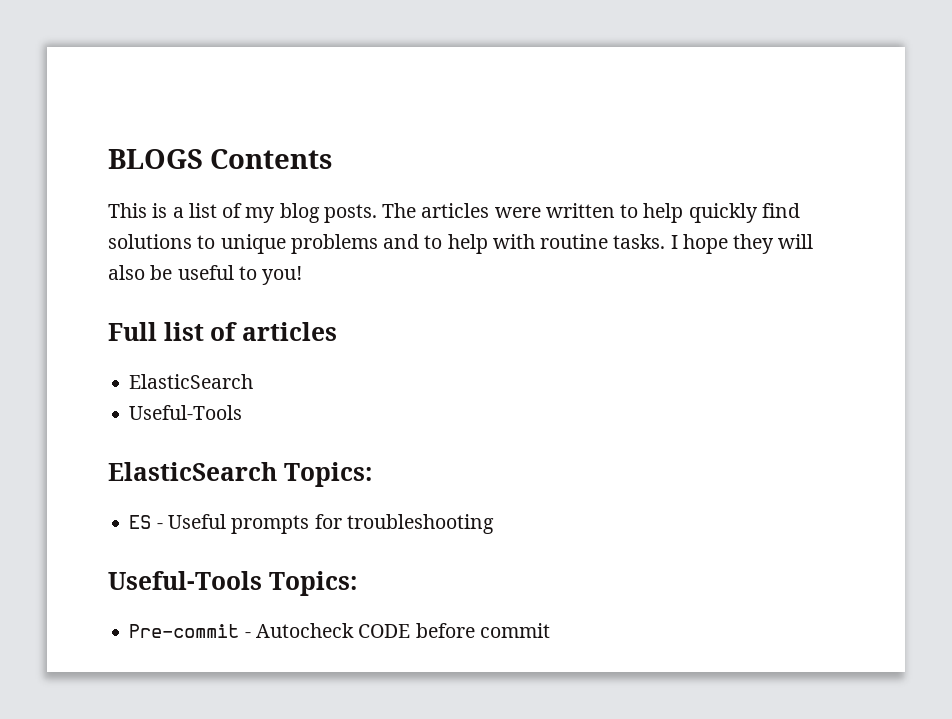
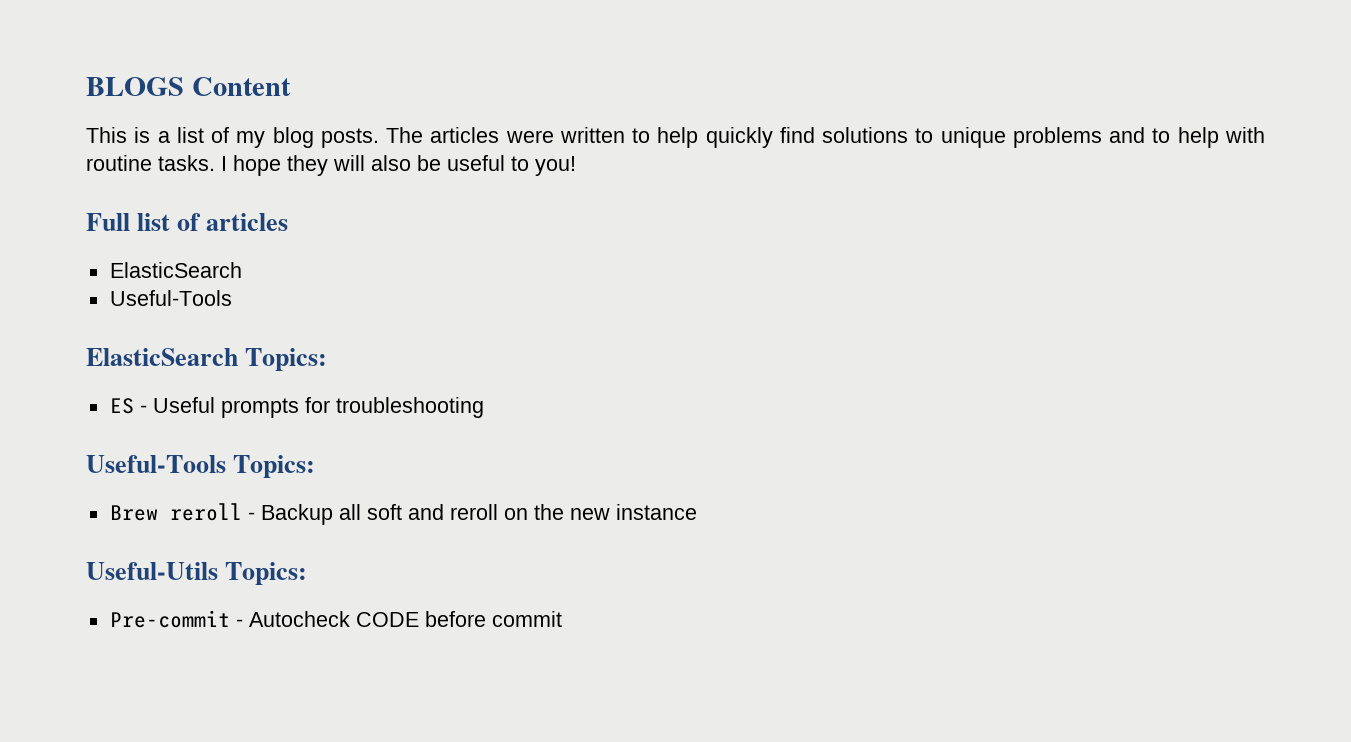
- BLOGS Contents
+ BLOGS Content
+ Brew reroll - Backup all soft and reroll on the new instance
+ Useful-Utils Topics:

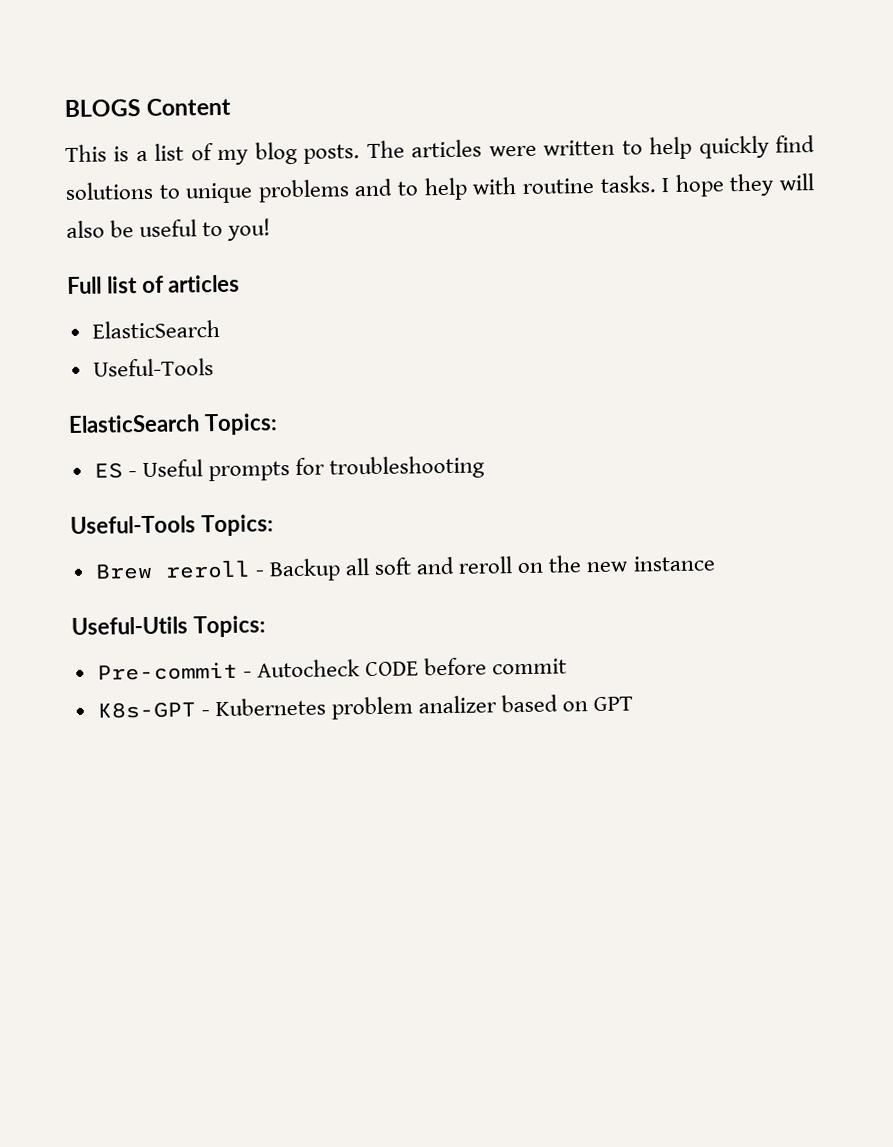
+ K8s-GPT - Kubernetes problem analizer based on GPT

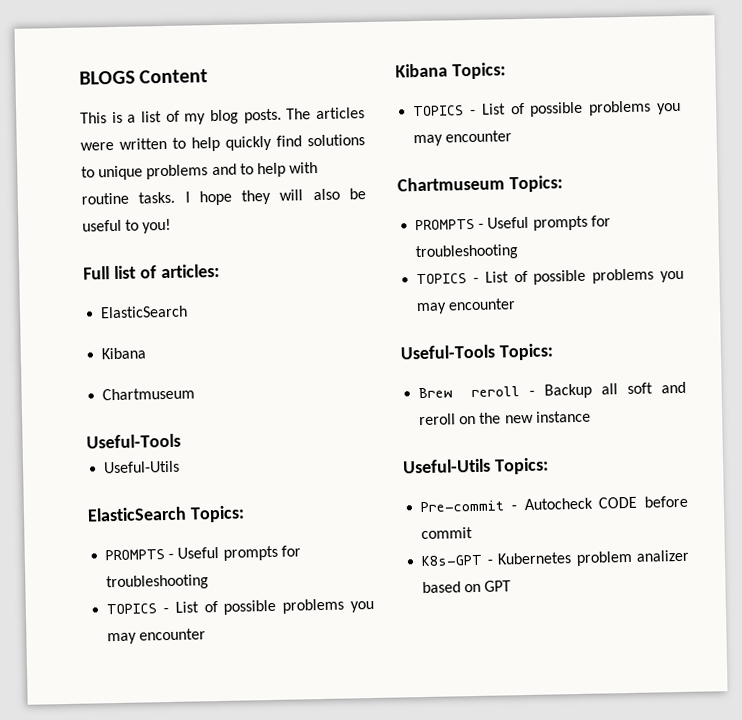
- Full list of articles
+ Full list of articles:
  ElasticSearch
+ Kibana
+ Chartmuseum
  Useful-Tools
+ Useful-Utils
  ElasticSearch Topics:
- ES - Useful prompts for troubleshooting
+ PROMPTS - Useful prompts for troubleshooting
+ TOPICS - List of possible problems you may encounter
+ Kibana Topics:
+ TOPICS - List of possible problems you may encounter
+ Chartmuseum Topics:
+ PROMPTS - Useful prompts for troubleshooting
+ TOPICS - List of possible problems you may encounter

